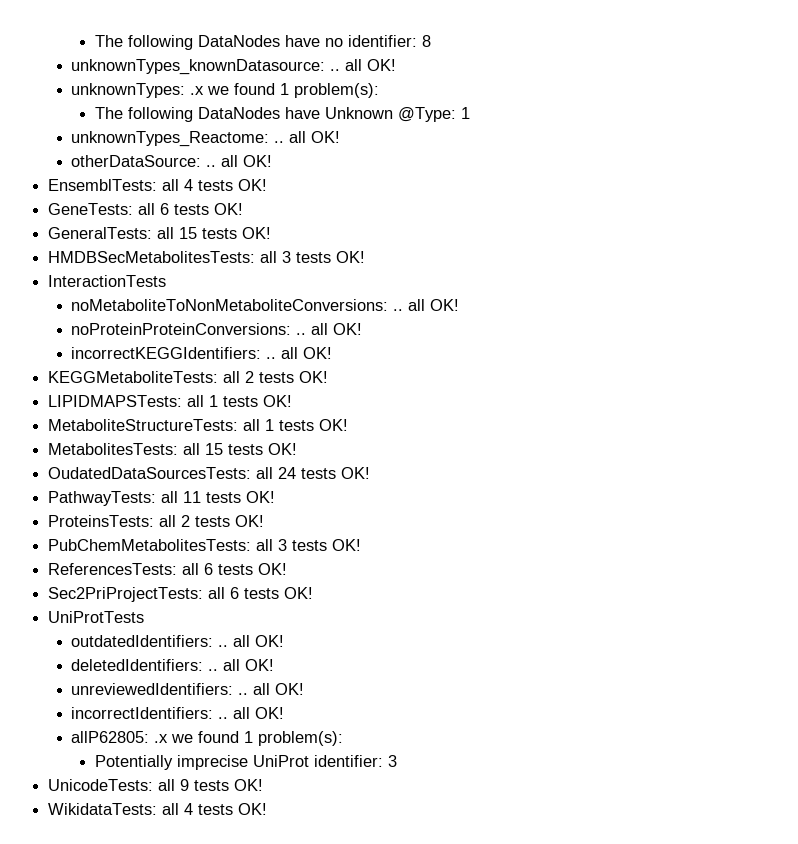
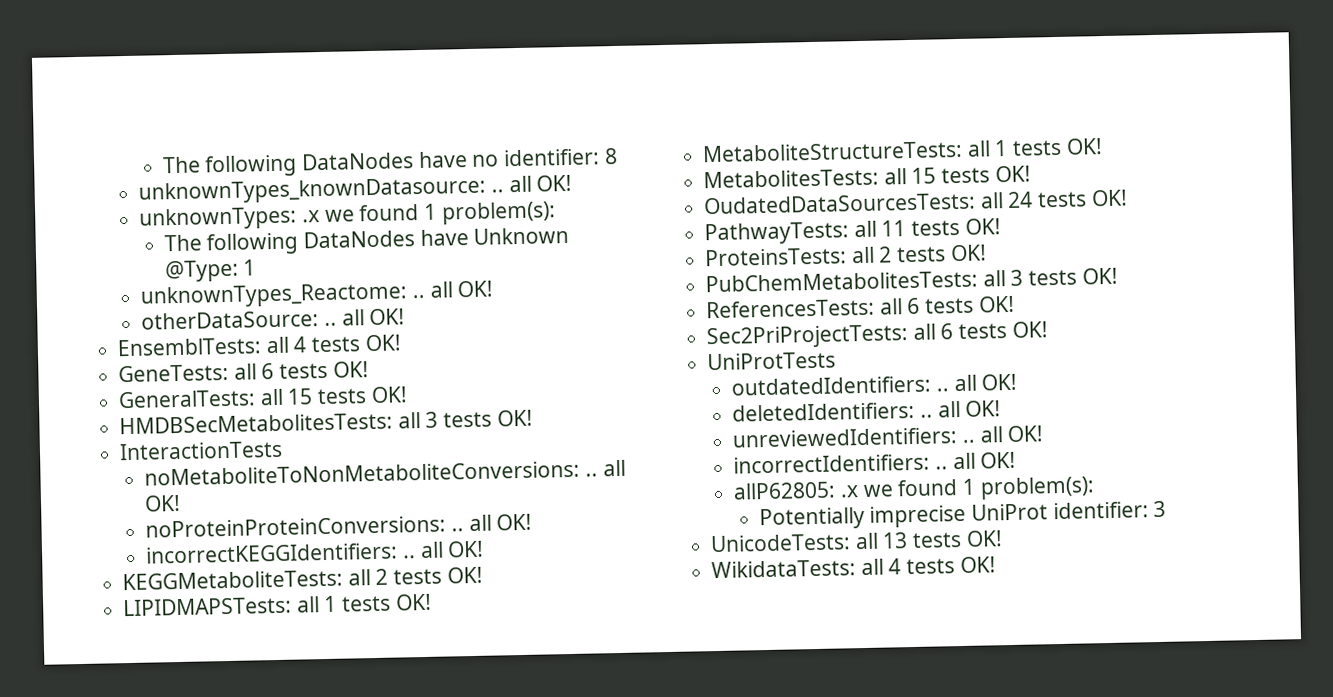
- UnicodeTests: all 9 tests OK!
+ UnicodeTests: all 13 tests OK!

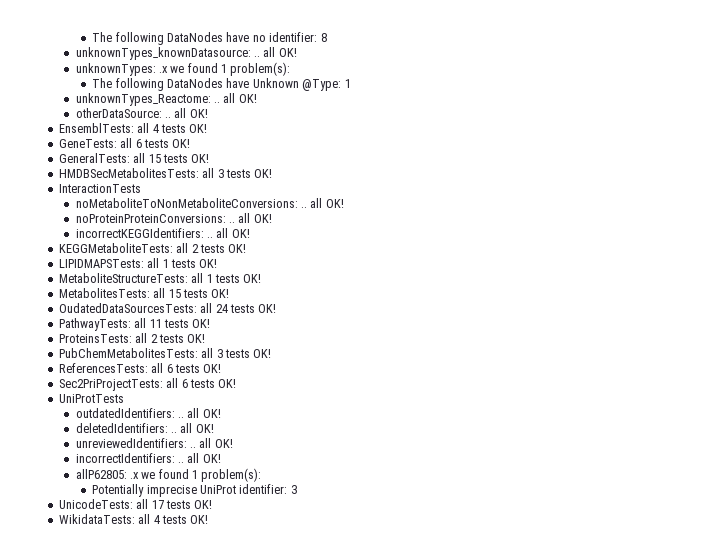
- UnicodeTests: all 13 tests OK!
+ UnicodeTests: all 17 tests OK!

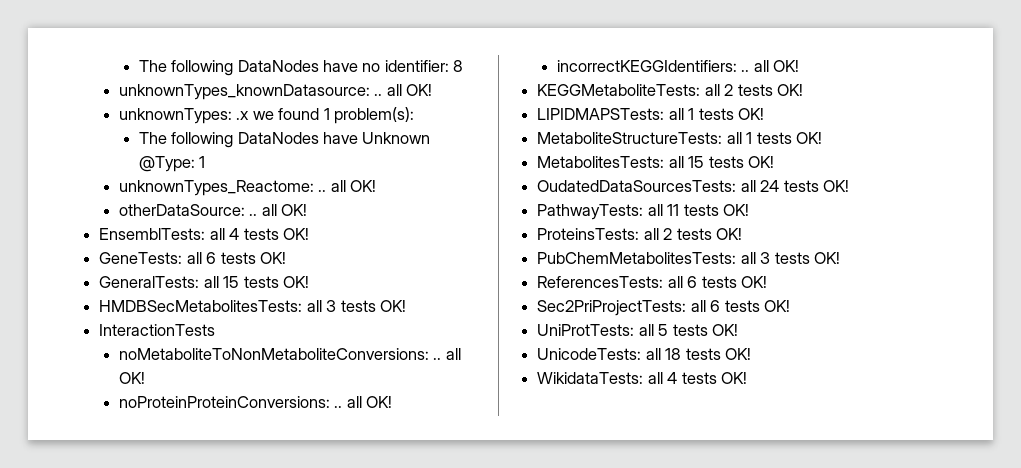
- UniProtTests
- outdatedIdentifiers: .. all OK!
- deletedIdentifiers: .. all OK!
- unreviewedIdentifiers: .. all OK!
- incorrectIdentifiers: .. all OK!
- allP62805: .x we found 1 problem(s):
- Potentially imprecise UniProt identifier: 3
+ UniProtTests: all 5 tests OK!
- UnicodeTests: all 17 tests OK!
+ UnicodeTests: all 18 tests OK!

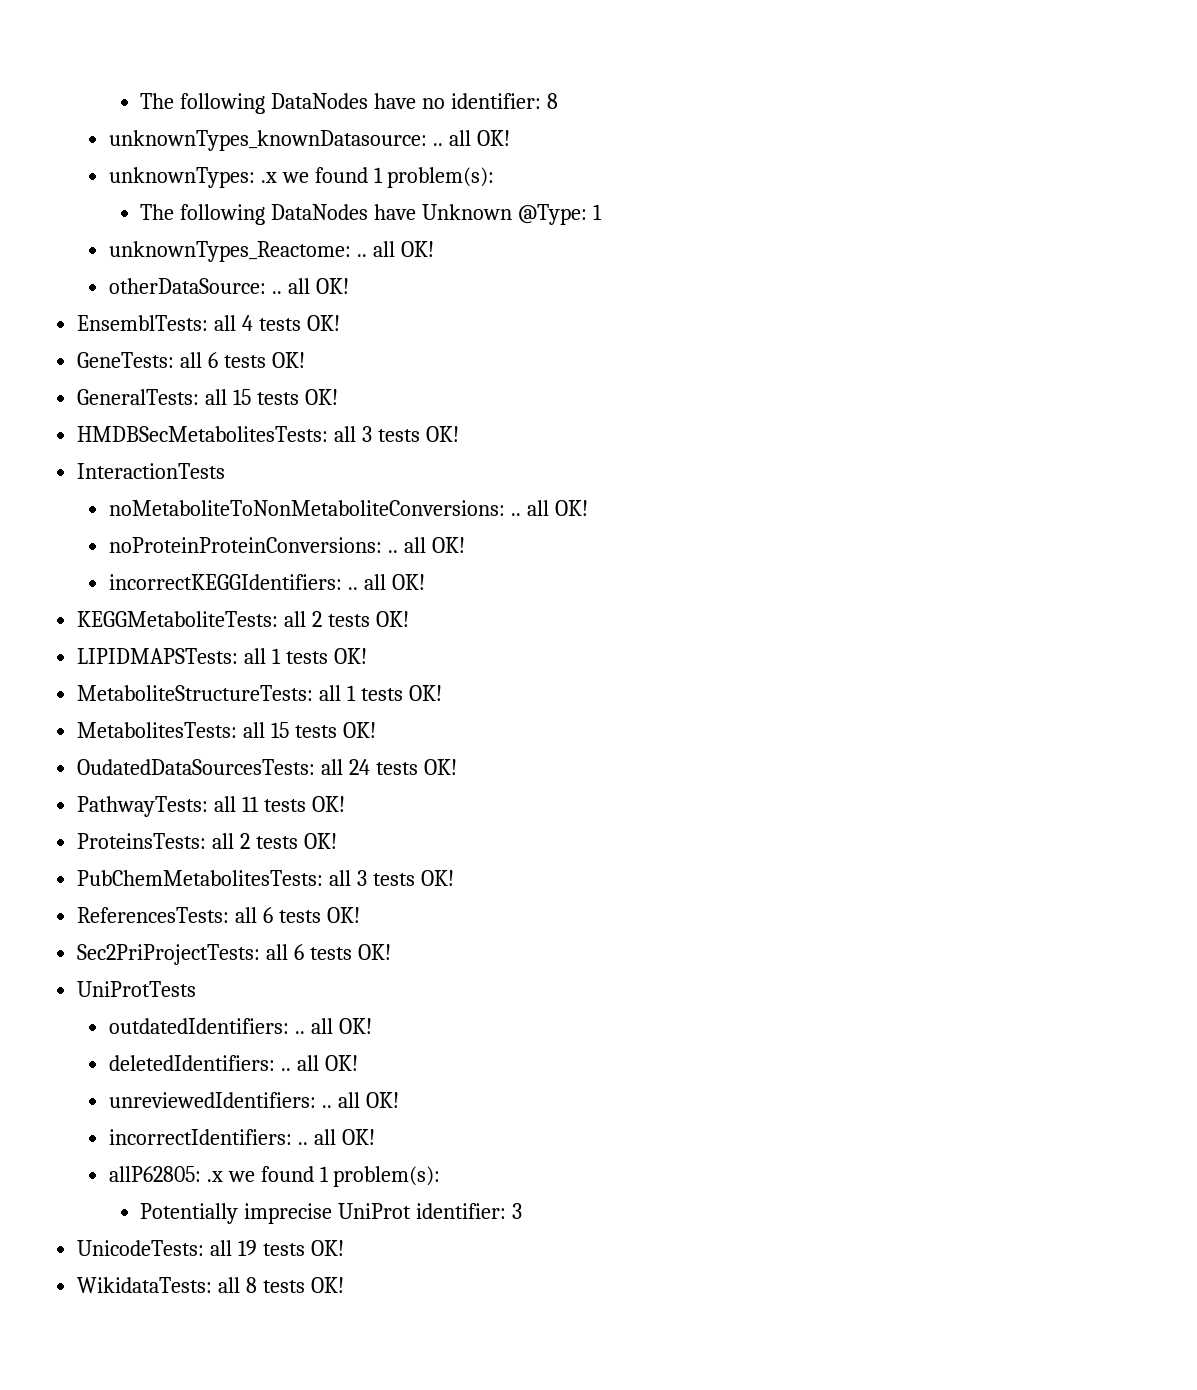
- UniProtTests: all 5 tests OK!
+ UniProtTests
+ outdatedIdentifiers: .. all OK!
+ deletedIdentifiers: .. all OK!
+ unreviewedIdentifiers: .. all OK!
+ incorrectIdentifiers: .. all OK!
+ allP62805: .x we found 1 problem(s):
+ Potentially imprecise UniProt identifier: 3
- UnicodeTests: all 18 tests OK!
+ UnicodeTests: all 19 tests OK!
- WikidataTests: all 4 tests OK!
+ WikidataTests: all 8 tests OK!

